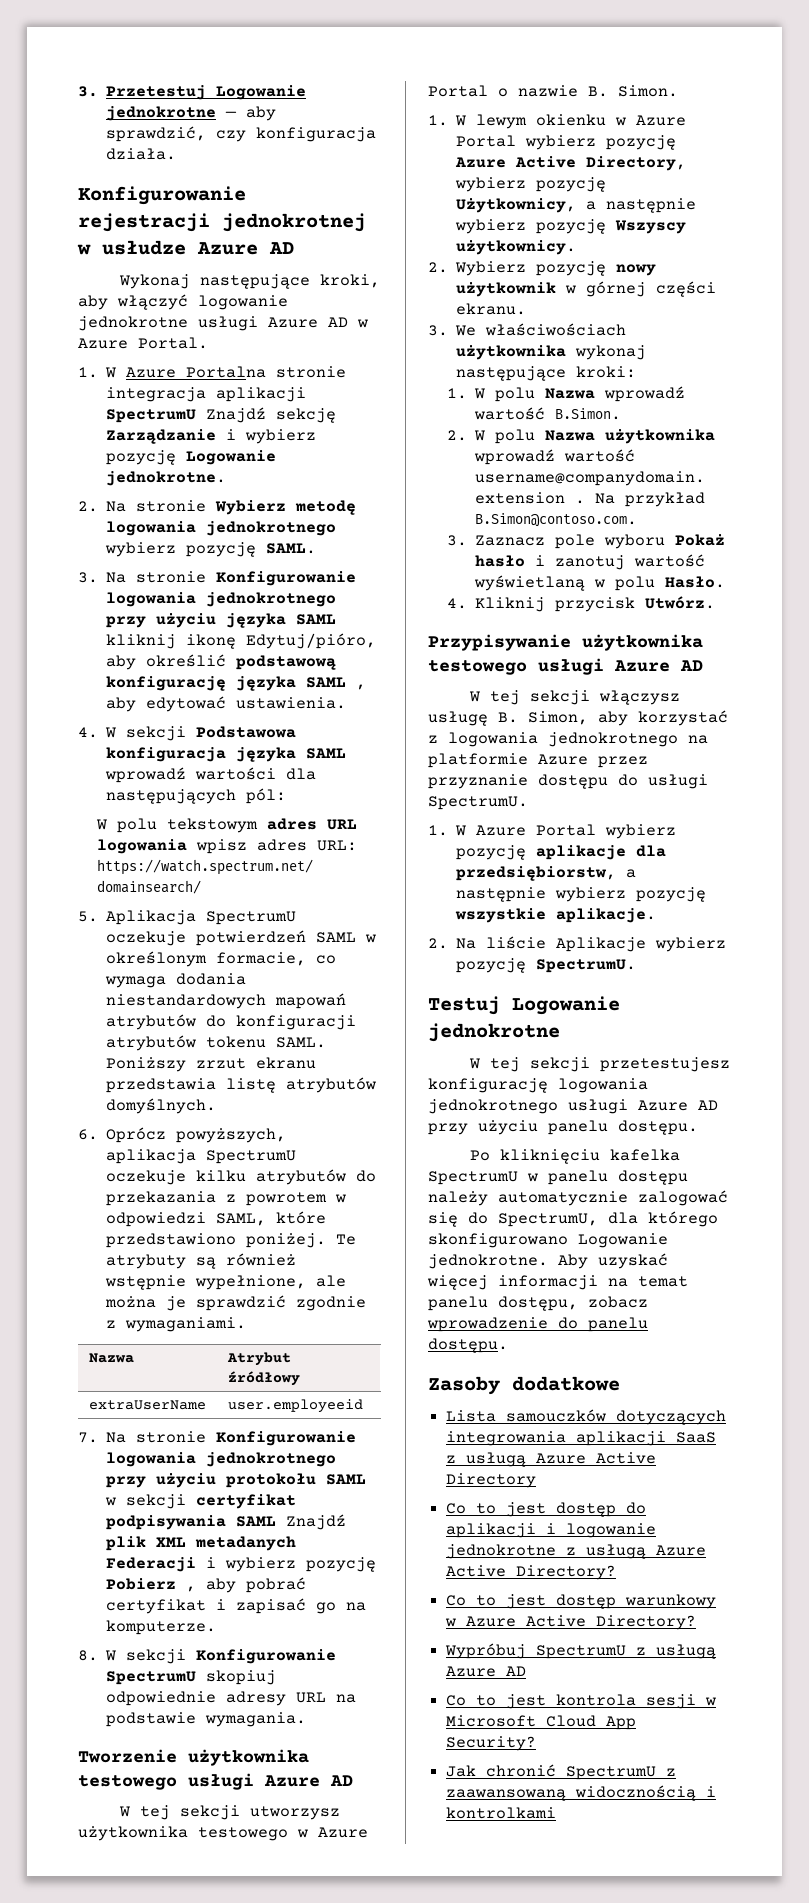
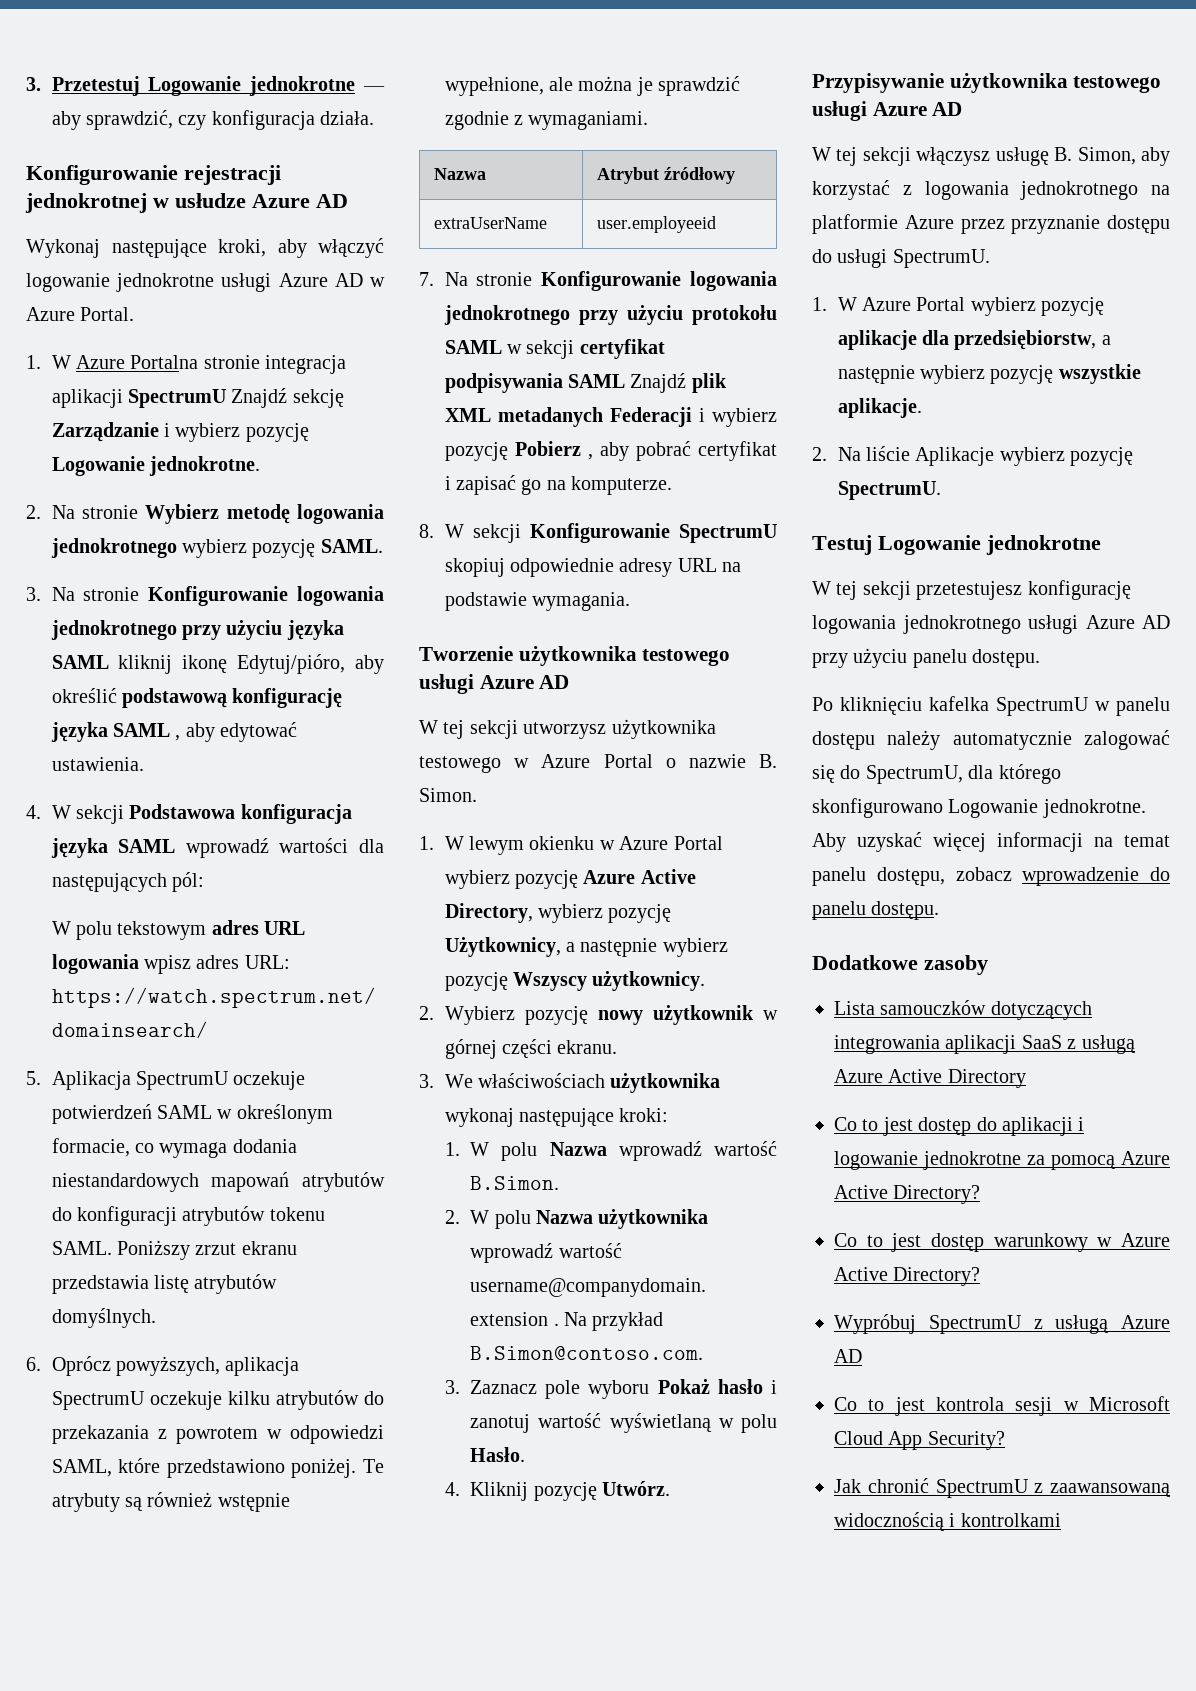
- 4. Kliknij przycisk Utwórz.
+ 4. Kliknij pozycję Utwórz.
- Zasoby dodatkowe
+ Dodatkowe zasoby
- Co to jest dostęp do aplikacji i logowanie jednokrotne z usługą Azure Active Directory?
+ Co to jest dostęp do aplikacji i logowanie jednokrotne za pomocą Azure Active Directory?

